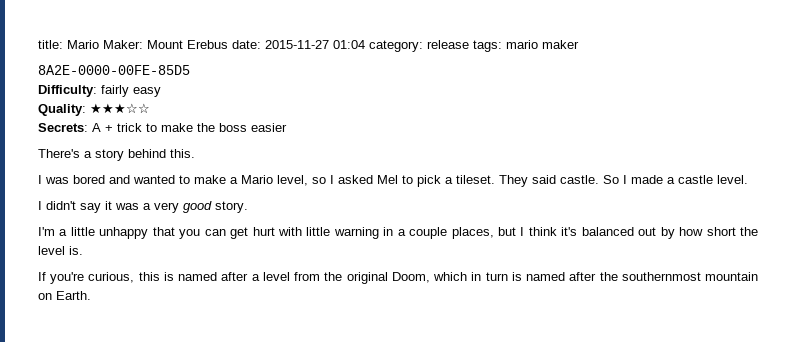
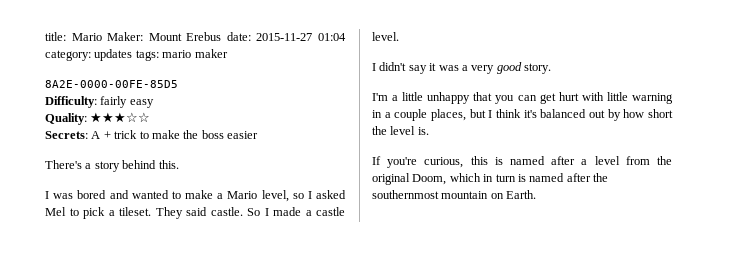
- title: Mario Maker: Mount Erebus date: 2015-11-27 01:04 category: release tags: mario maker
+ title: Mario Maker: Mount Erebus date: 2015-11-27 01:04 category: updates tags: mario maker

